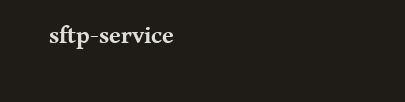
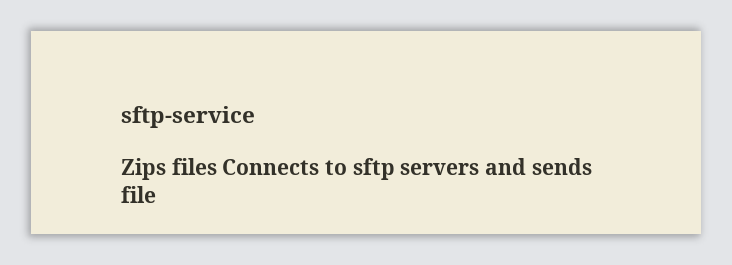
+ Zips files Connects to sftp servers and sends file

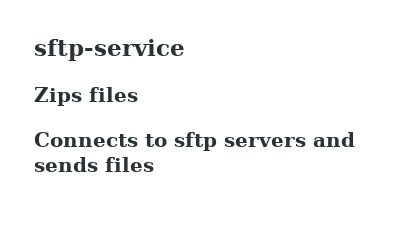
- Zips files Connects to sftp servers and sends file
+ Zips files
+ Connects to sftp servers and sends files

